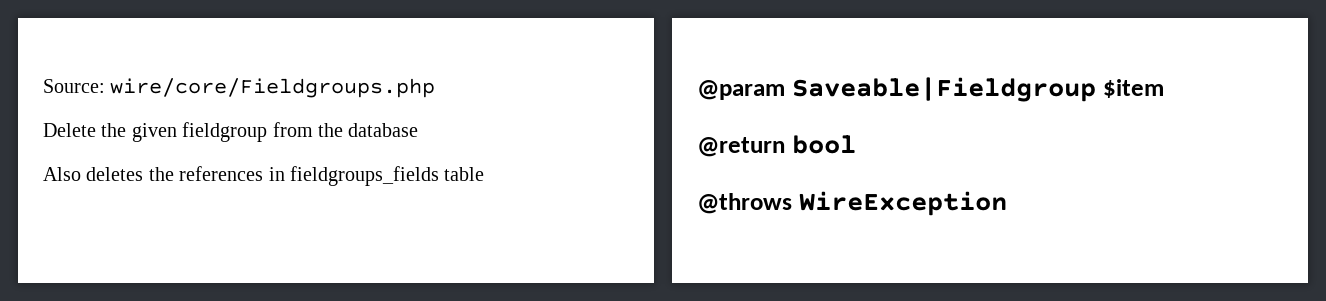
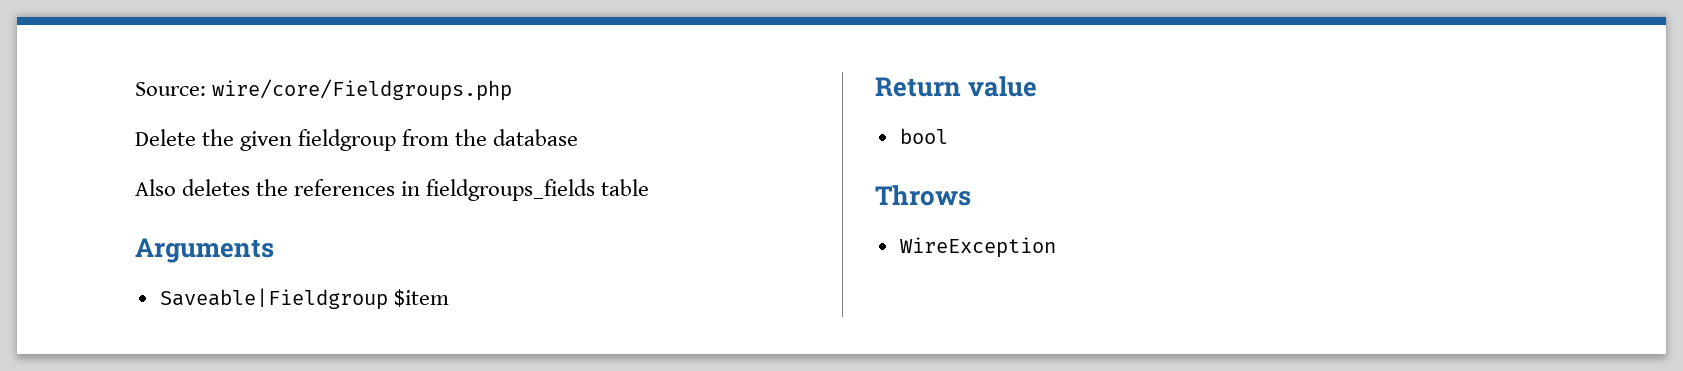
- @param Saveable|Fieldgroup $item
+ Arguments
+ Saveable|Fieldgroup $item
- @return bool
+ Return value
+ bool
- @throws WireException
+ Throws
+ WireException

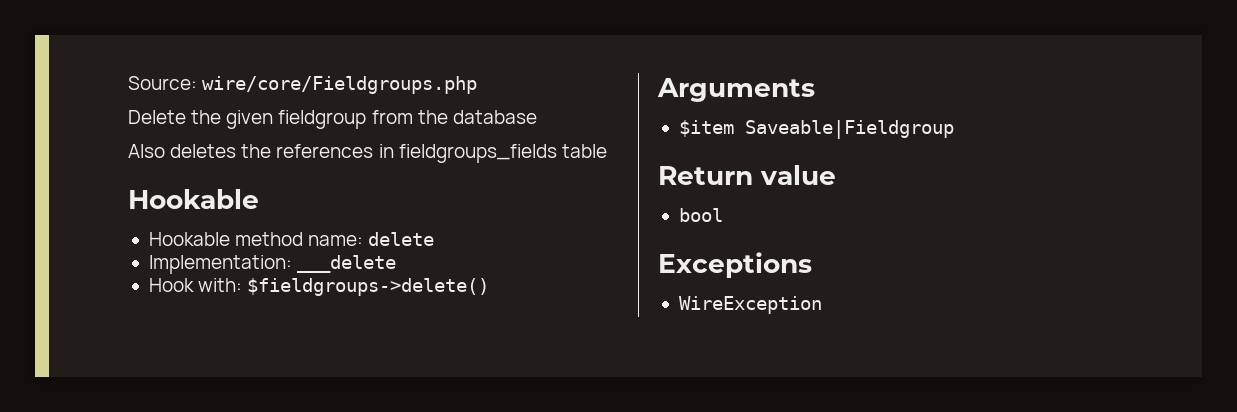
  Also deletes the references in fieldgroups_fields table
+ Hookable
+ Hookable method name: delete
+ Implementation: ___delete
+ Hook with: $fieldgroups->delete()
- Saveable|Fieldgroup $item
+ $item Saveable|Fieldgroup
- Throws
+ Exceptions

